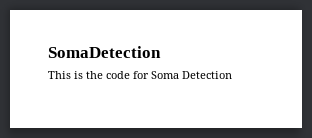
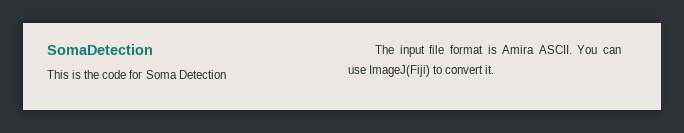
+ The input file format is Amira ASCII. You can use ImageJ(Fiji) to convert it.

